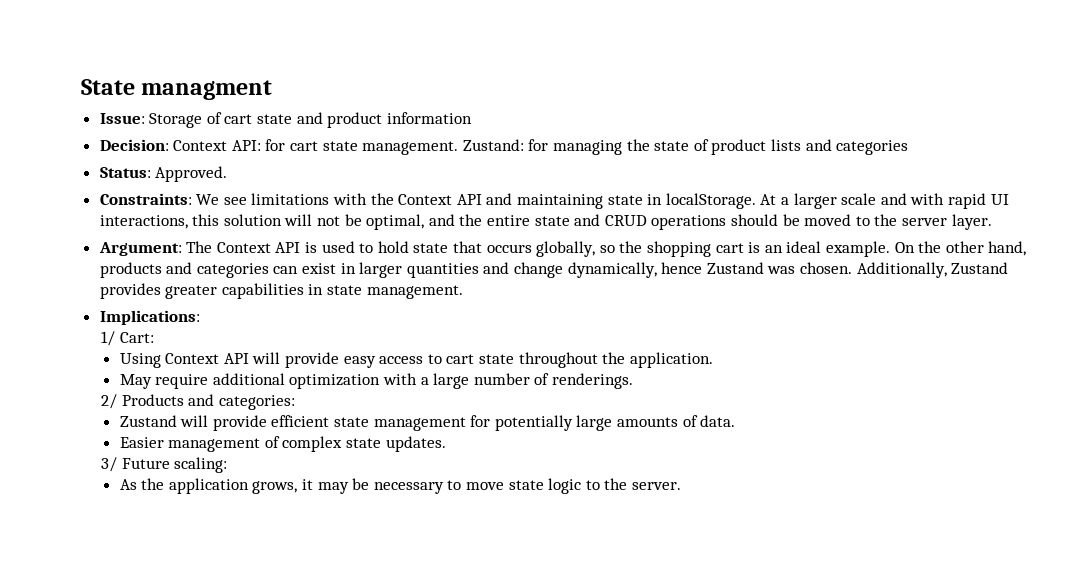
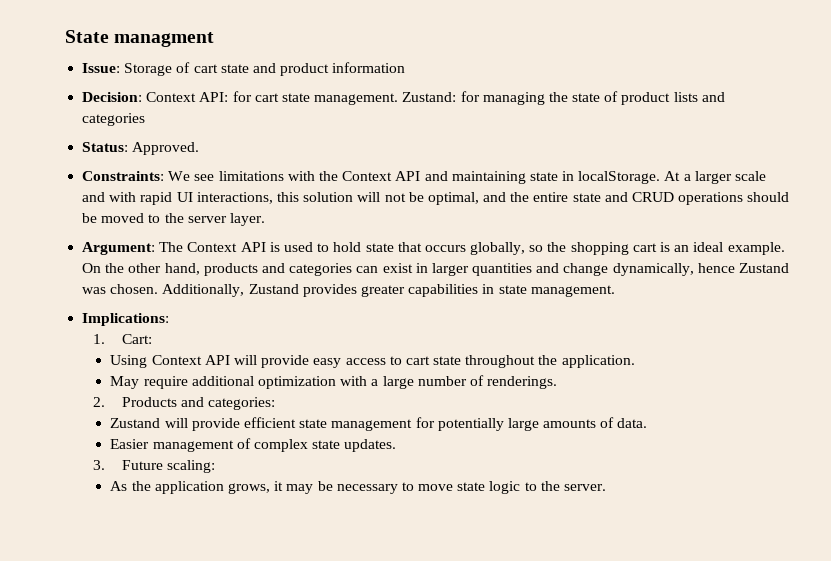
- 1/ Cart:
+ 1. Cart:
- 2/ Products and categories:
+ 2. Products and categories:
- 3/ Future scaling:
+ 3. Future scaling:

